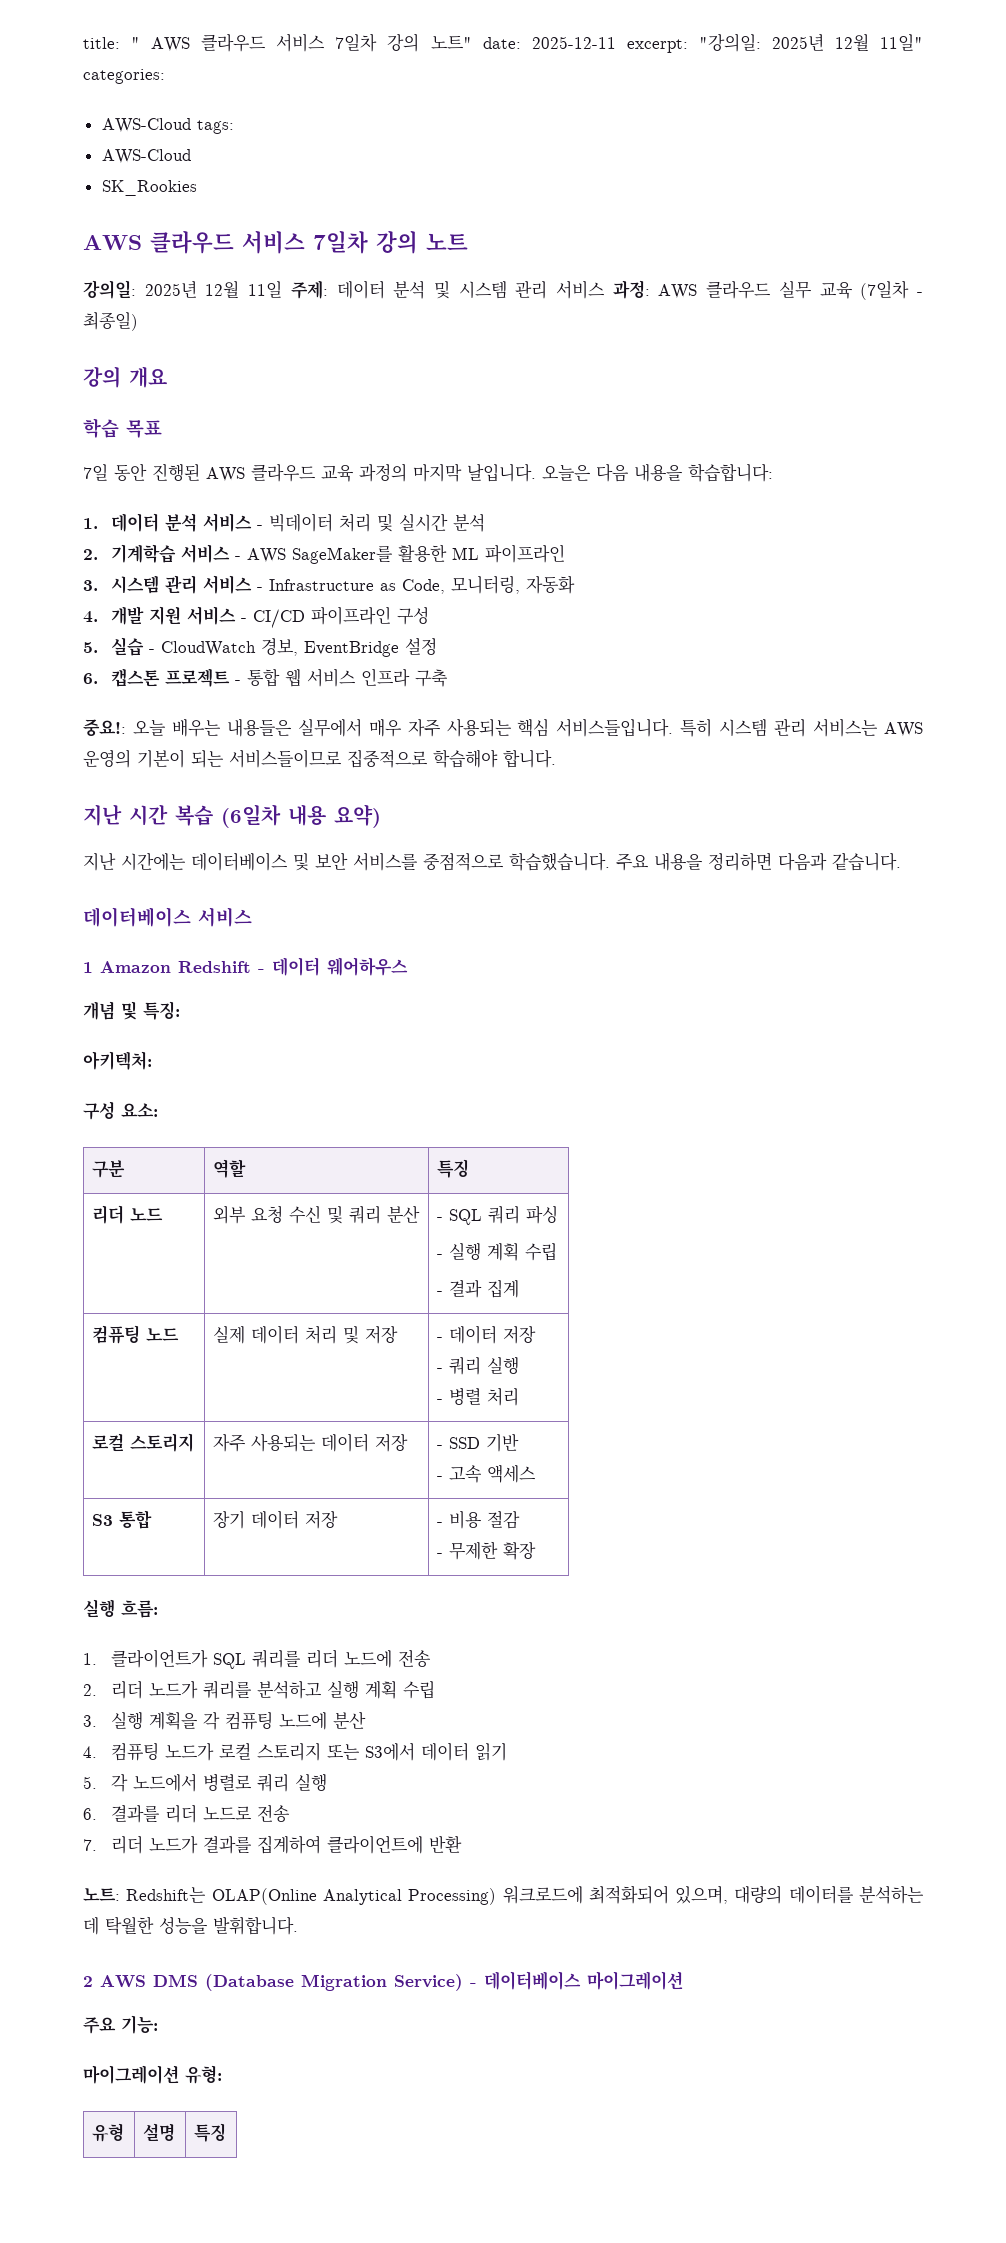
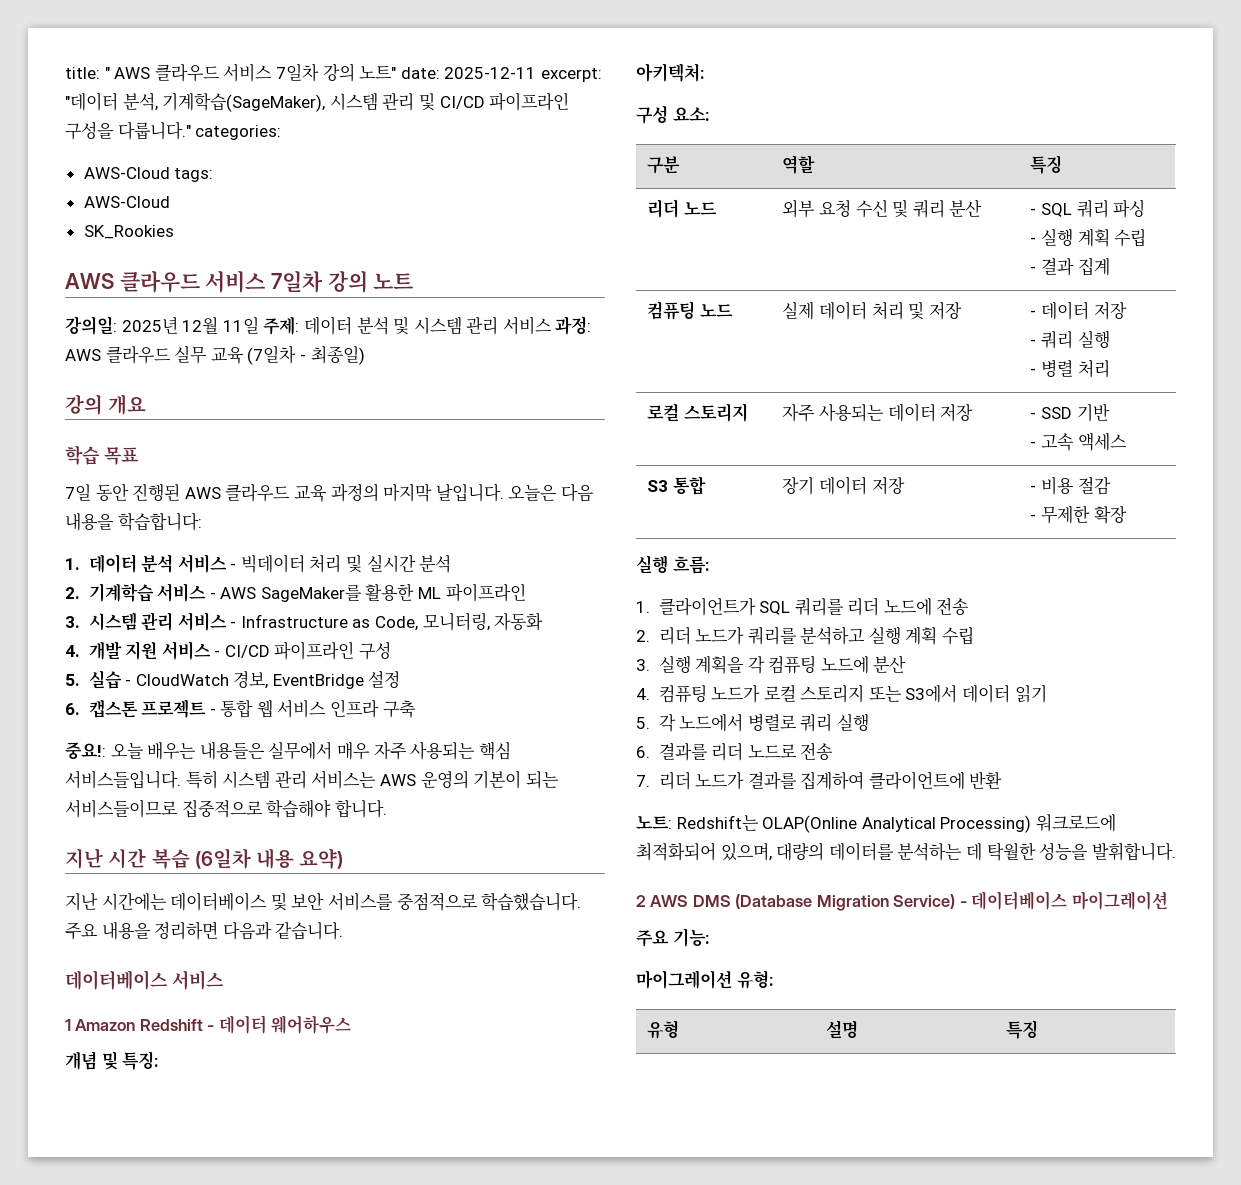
- title: " AWS 클라우드 서비스 7일차 강의 노트" date: 2025-12-11 excerpt: "강의일: 2025년 12월 11일" categories:
+ title: " AWS 클라우드 서비스 7일차 강의 노트" date: 2025-12-11 excerpt: "데이터 분석, 기계학습(SageMaker), 시스템 관리 및 CI/CD 파이프라인 구성을 다룹니다." categories:

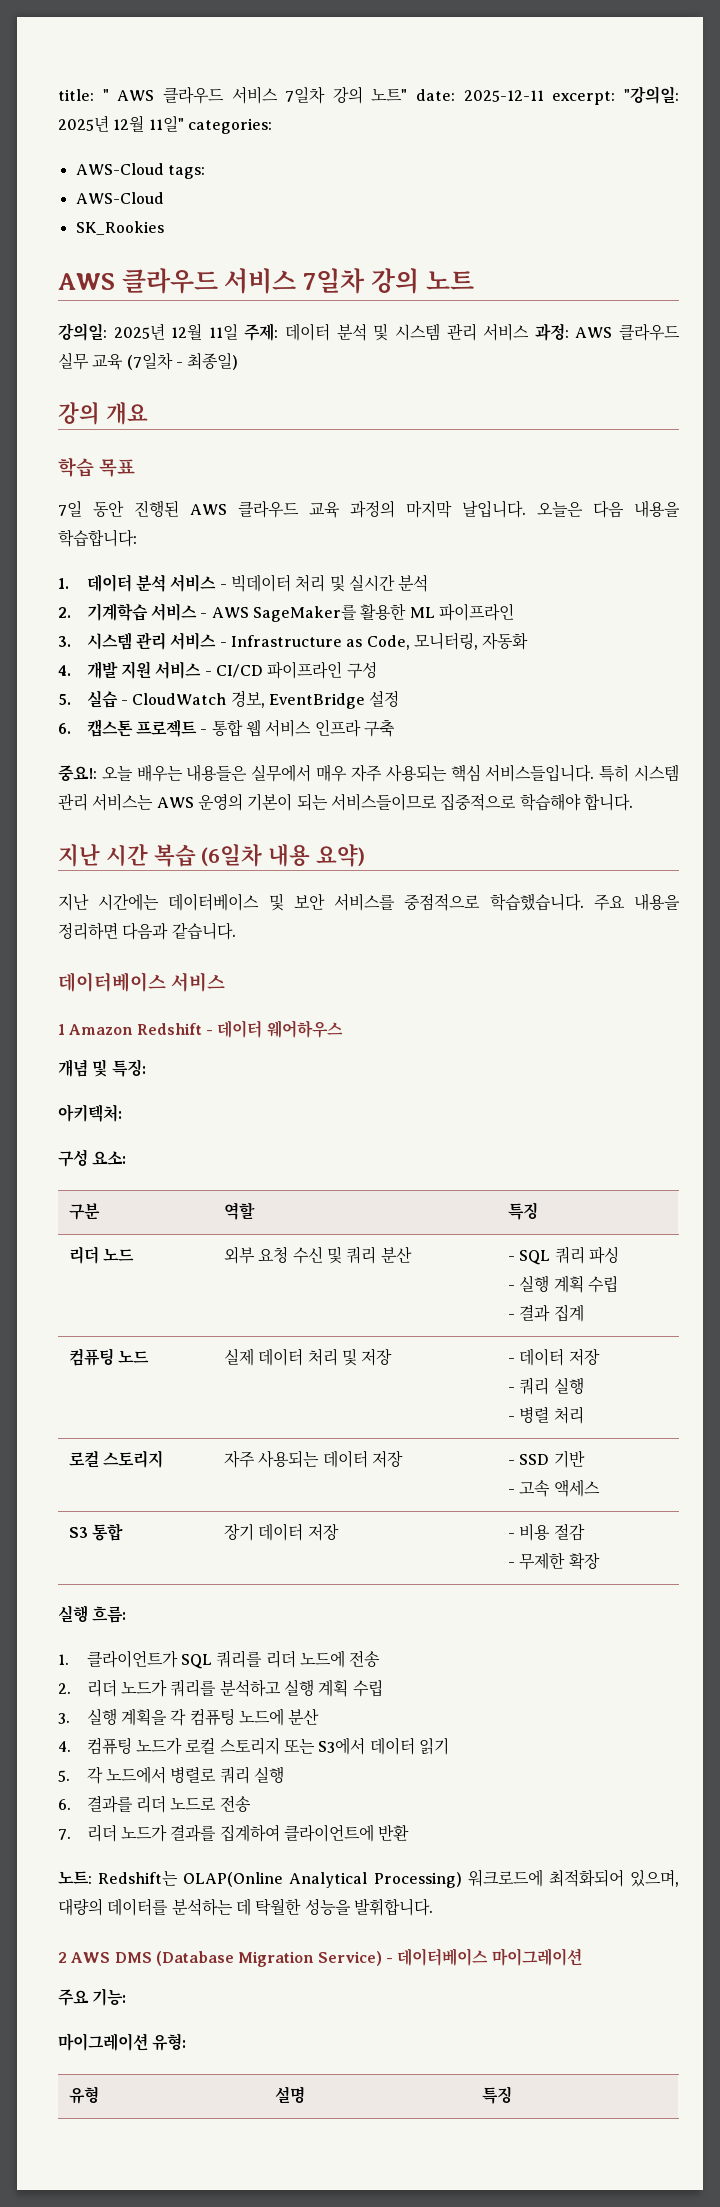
- title: " AWS 클라우드 서비스 7일차 강의 노트" date: 2025-12-11 excerpt: "데이터 분석, 기계학습(SageMaker), 시스템 관리 및 CI/CD 파이프라인 구성을 다룹니다." categories:
+ title: " AWS 클라우드 서비스 7일차 강의 노트" date: 2025-12-11 excerpt: "강의일: 2025년 12월 11일" categories:

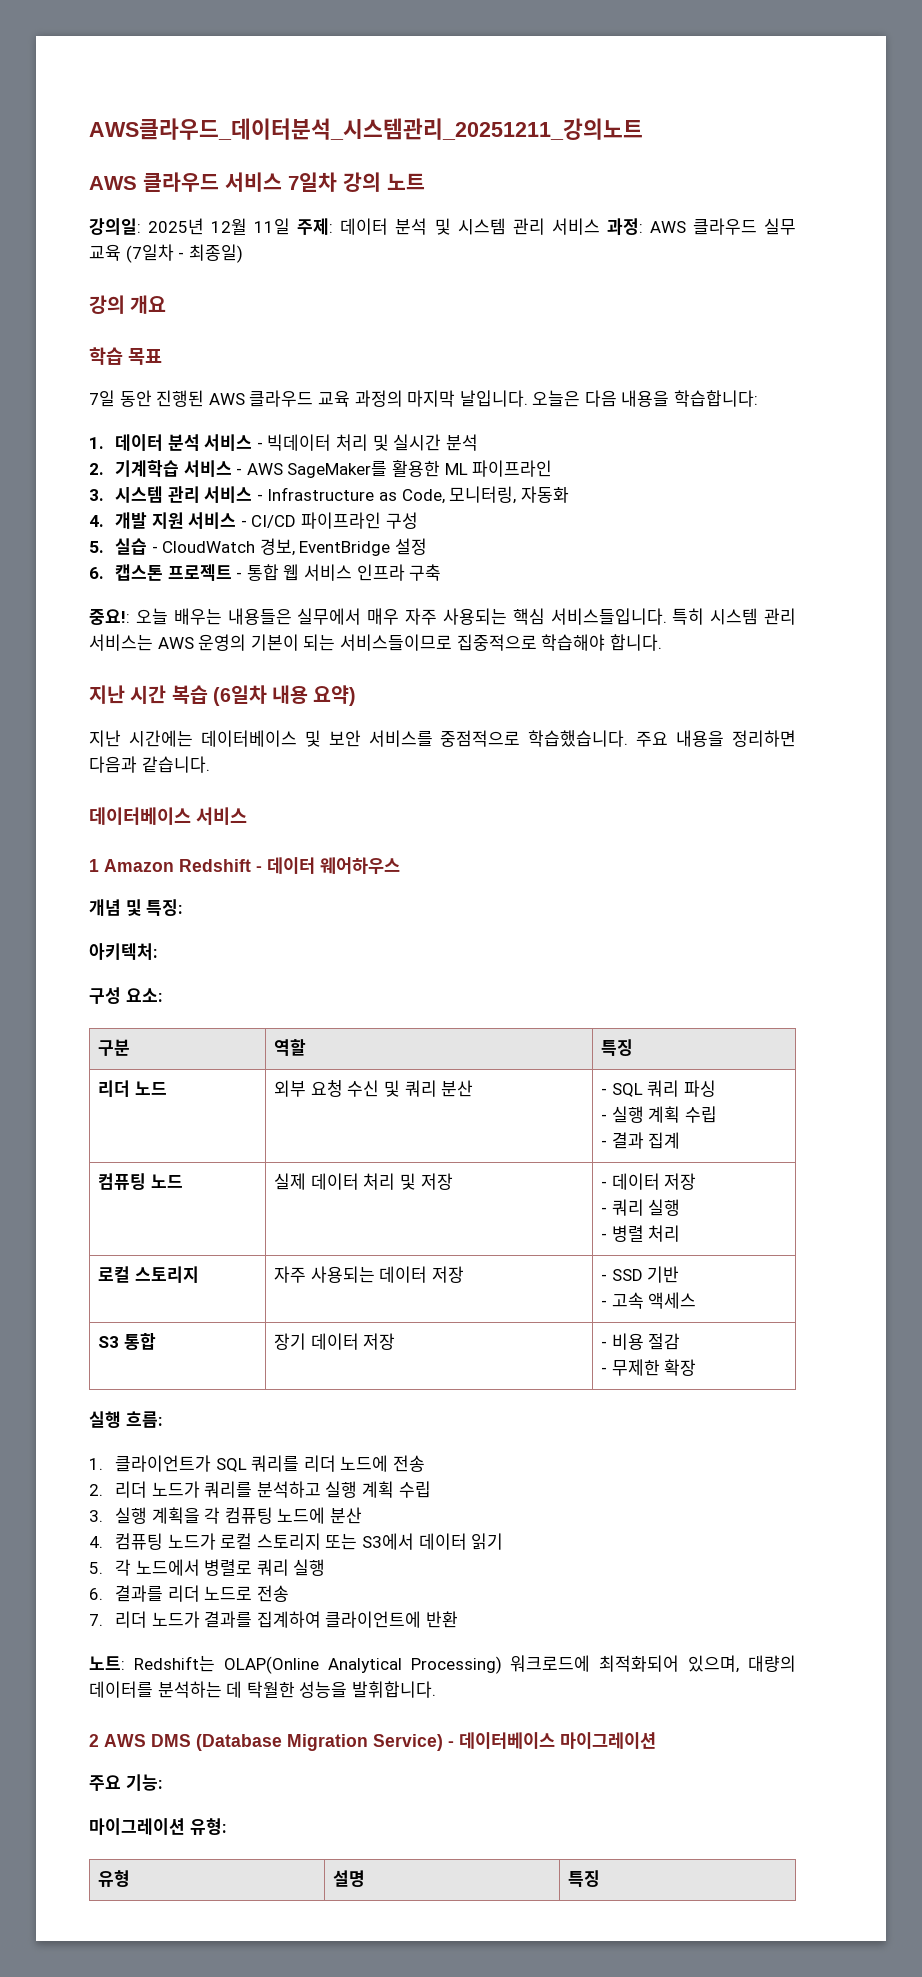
- title: " AWS 클라우드 서비스 7일차 강의 노트" date: 2025-12-11 excerpt: "강의일: 2025년 12월 11일" categories:
- AWS-Cloud tags:
- AWS-Cloud
- SK_Rookies
+ AWS클라우드_데이터분석_시스템관리_20251211_강의노트

